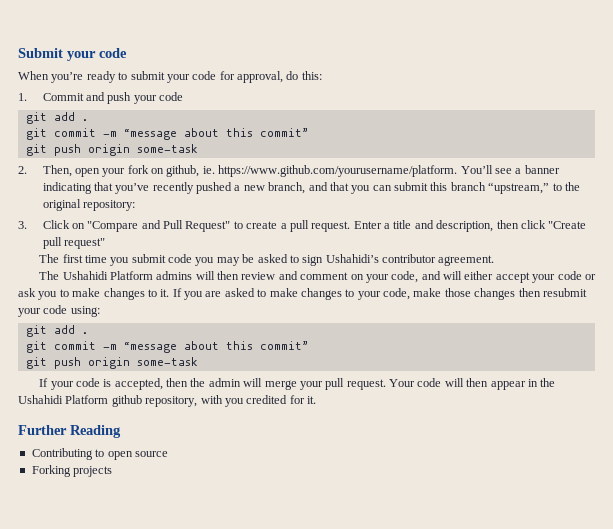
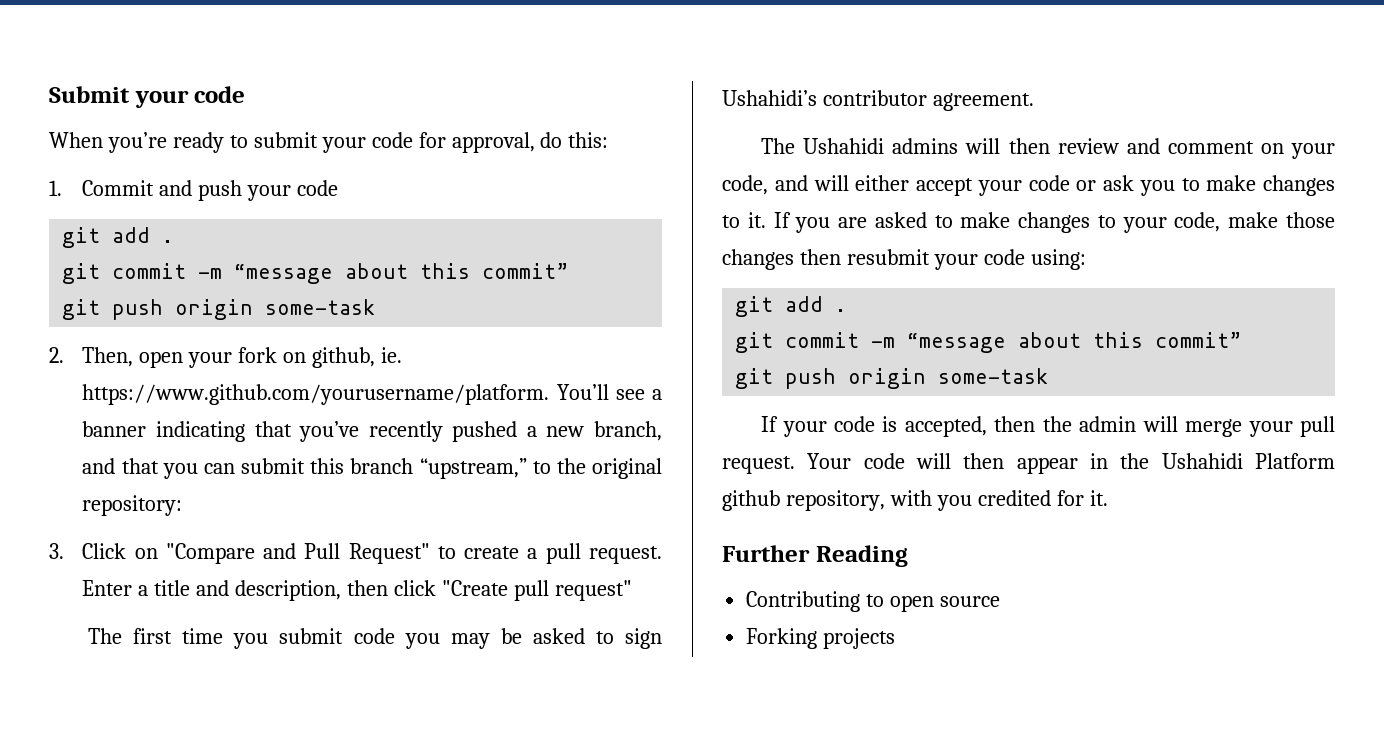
- The Ushahidi Platform admins will then review and comment on your code, and will either accept your code or ask you to make changes to it.
+ The Ushahidi admins will then review and comment on your code, and will either accept your code or ask you to make changes to it.

